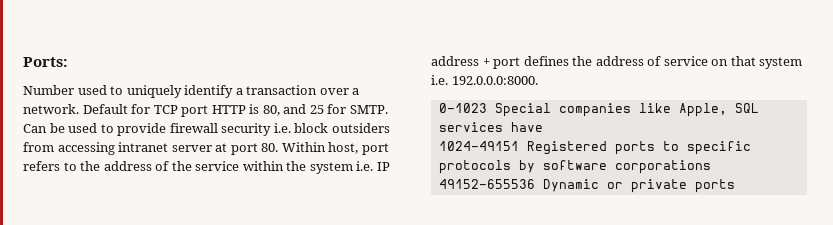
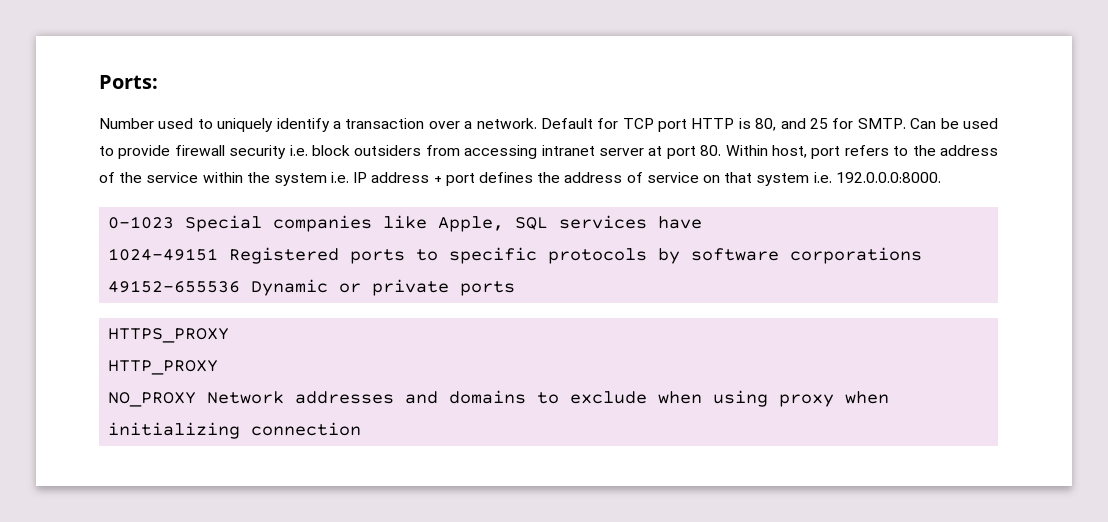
+ HTTPS_PROXY
+ HTTP_PROXY
+ NO_PROXY Network addresses and domains to exclude when using proxy when initializing connection

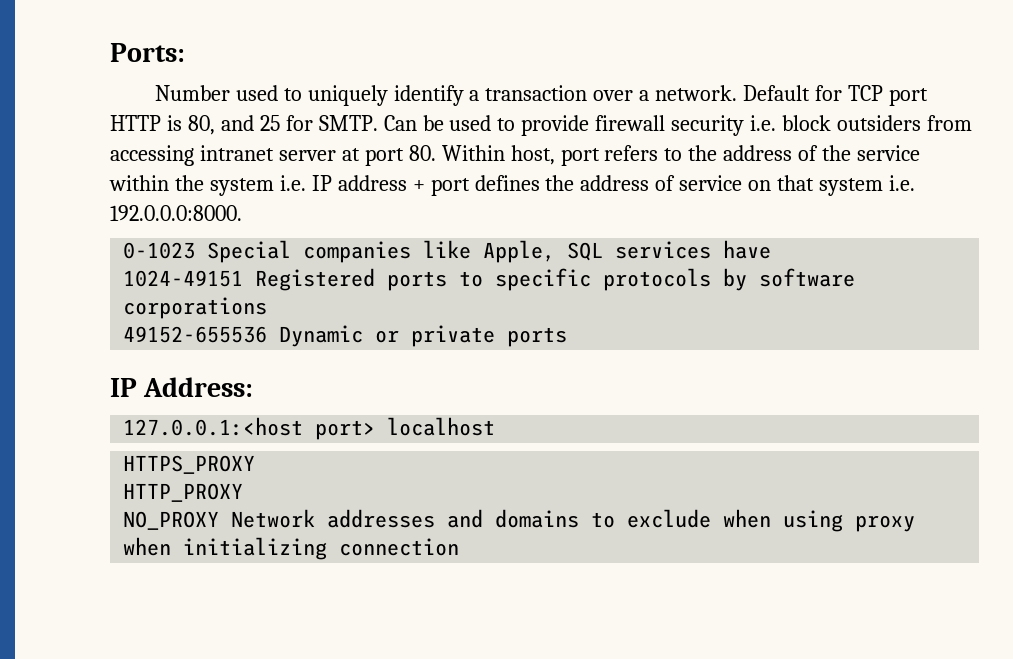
+ IP Address:
+ 127.0.0.1:<host port> localhost

